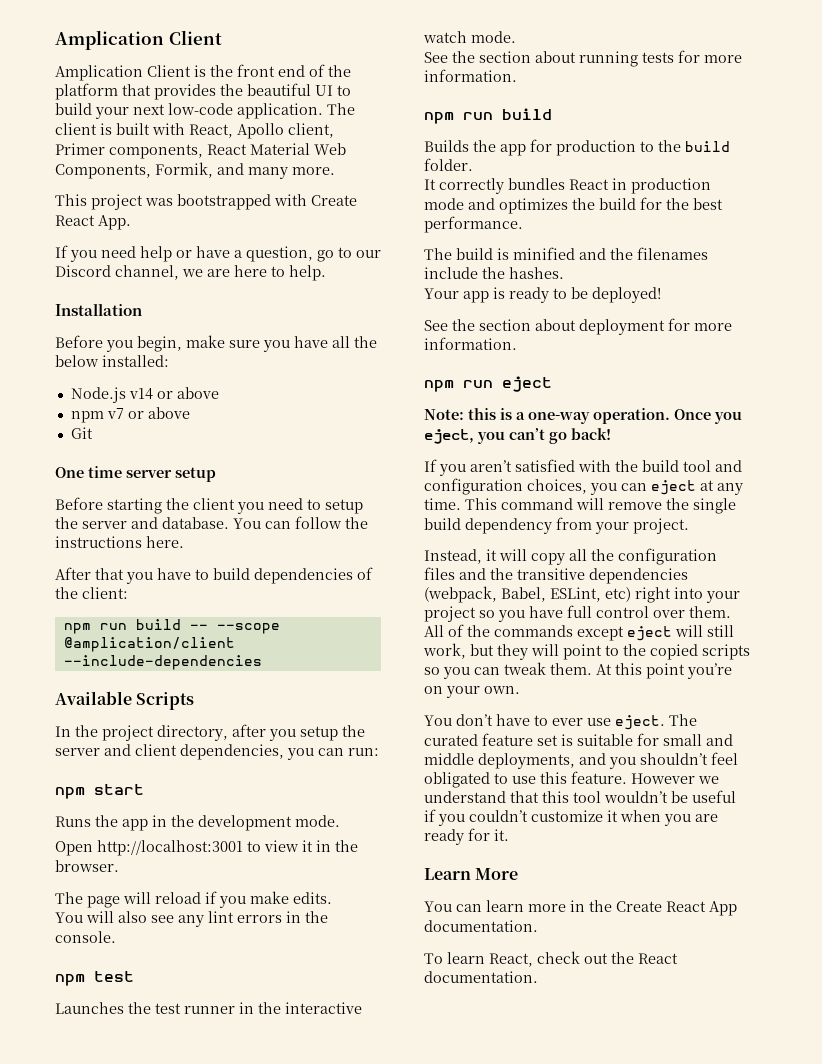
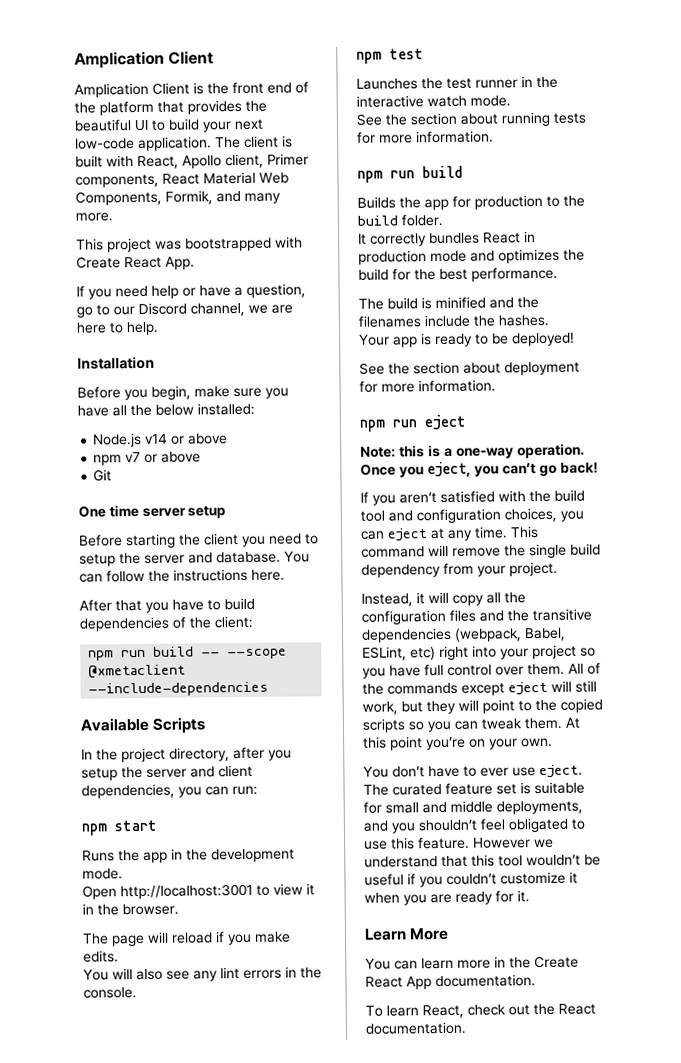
- npm run build -- --scope @amplication/client --include-dependencies
+ npm run build -- --scope @xmetaclient --include-dependencies

